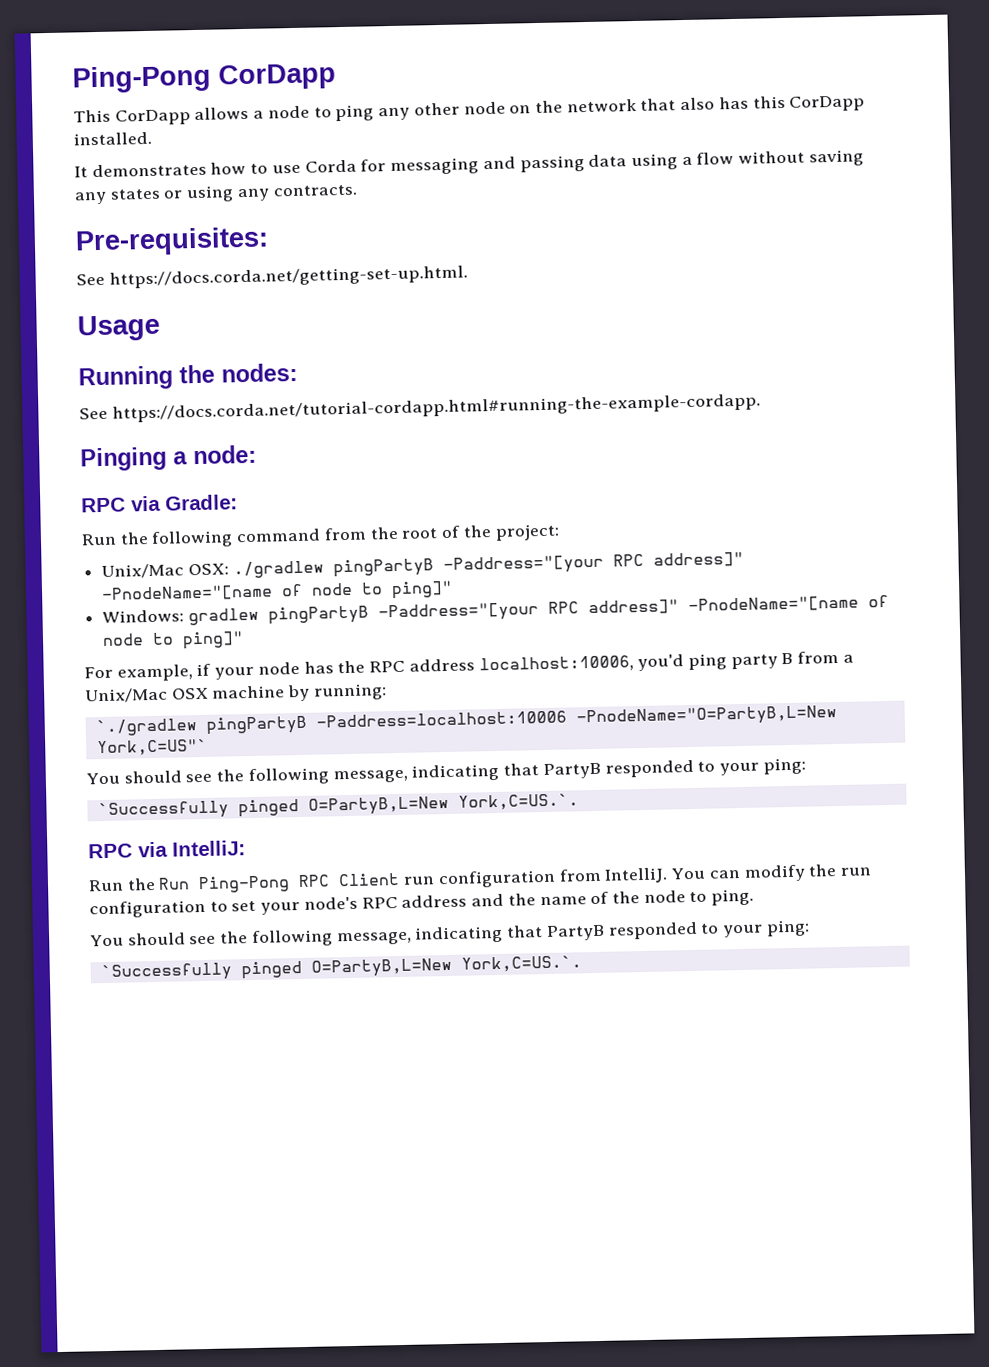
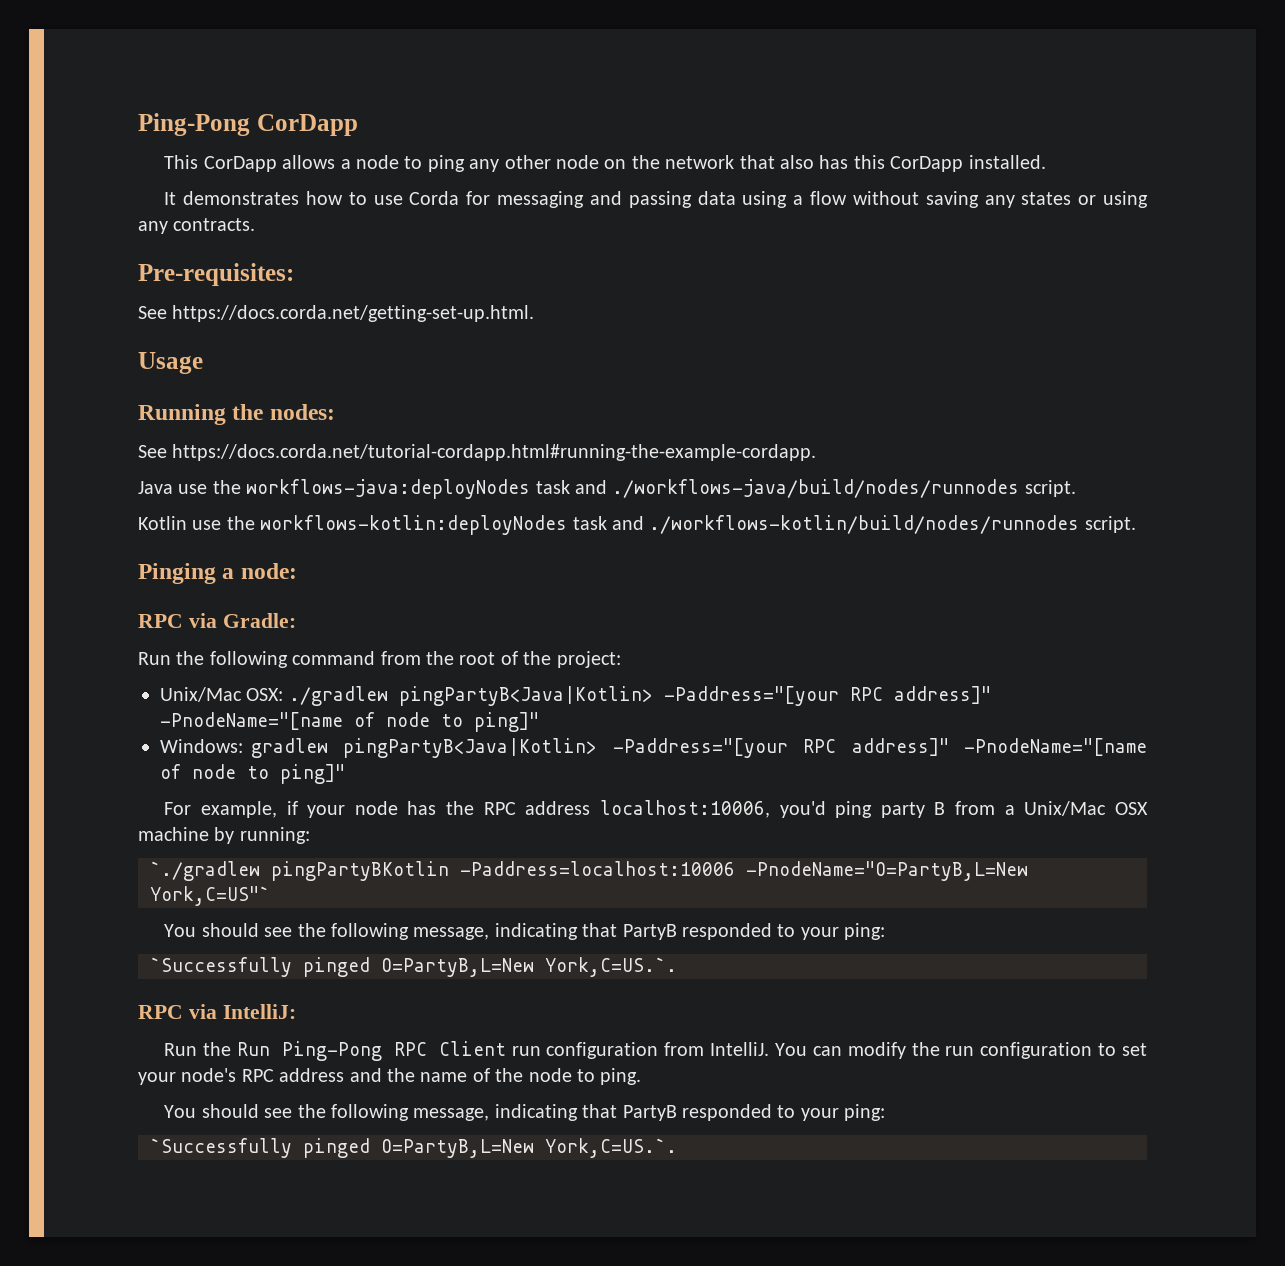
+ Java use the workflows-java:deployNodes task and ./workflows-java/build/nodes/runnodes script.
+ Kotlin use the workflows-kotlin:deployNodes task and ./workflows-kotlin/build/nodes/runnodes script.
- Unix/Mac OSX: ./gradlew pingPartyB -Paddress="[your RPC address]" -PnodeName="[name of node to ping]"
+ Unix/Mac OSX: ./gradlew pingPartyB<Java|Kotlin> -Paddress="[your RPC address]" -PnodeName="[name of node to ping]"
- Windows: gradlew pingPartyB -Paddress="[your RPC address]" -PnodeName="[name of node to ping]"
+ Windows: gradlew pingPartyB<Java|Kotlin> -Paddress="[your RPC address]" -PnodeName="[name of node to ping]"
- `./gradlew pingPartyB -Paddress=localhost:10006 -PnodeName="O=PartyB,L=New York,C=US"`
+ `./gradlew pingPartyBKotlin -Paddress=localhost:10006 -PnodeName="O=PartyB,L=New York,C=US"`

